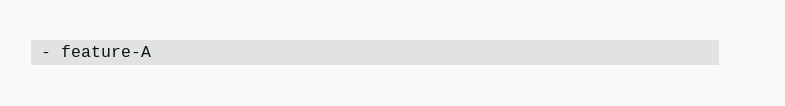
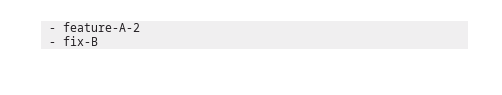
- - feature-A
+ - feature-A-2
+ - fix-B

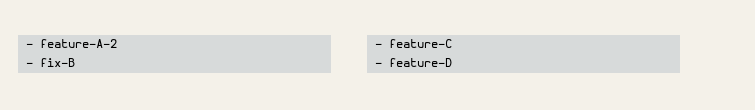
+ - feature-C
+ - feature-D

